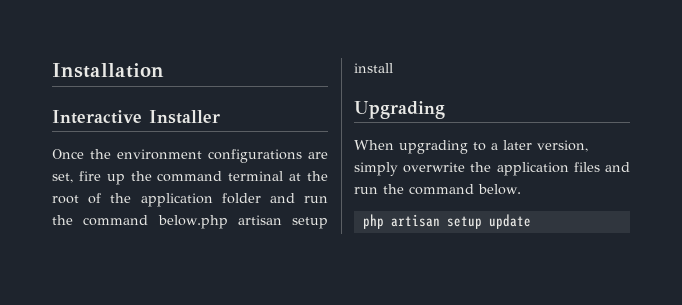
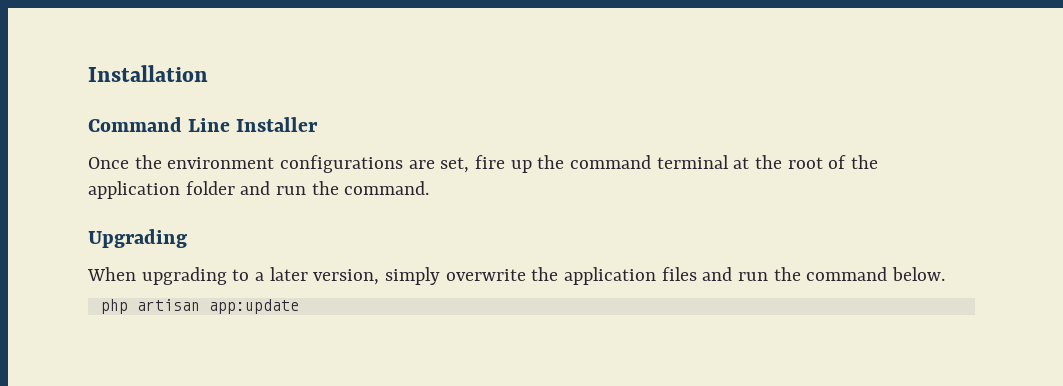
- Interactive Installer
+ Command Line Installer
- Once the environment configurations are set, fire up the command terminal at the root of the application folder and run the command below.php artisan setup install
+ Once the environment configurations are set, fire up the command terminal at the root of the application folder and run the command.
- php artisan setup update
+ php artisan app:update

